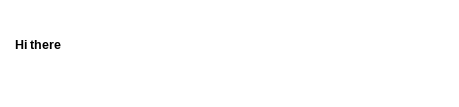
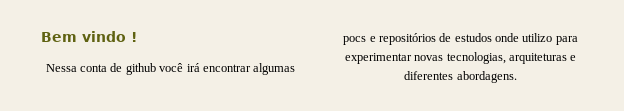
- Hi there
+ Bem vindo !
+ Nessa conta de github você irá encontrar algumas pocs e repositórios de estudos onde utilizo para experimentar novas tecnologias, arquiteturas e diferentes abordagens.

